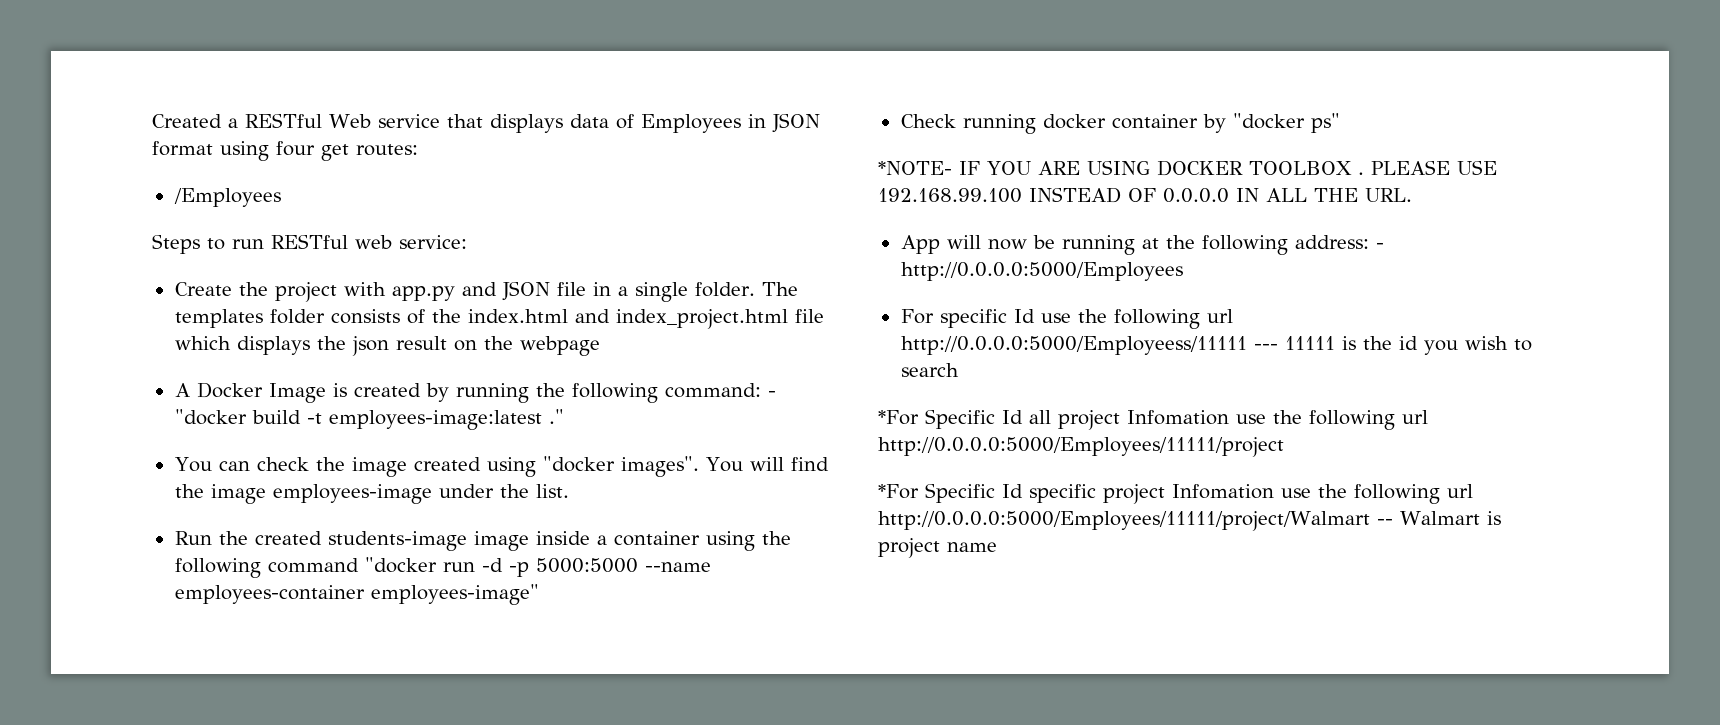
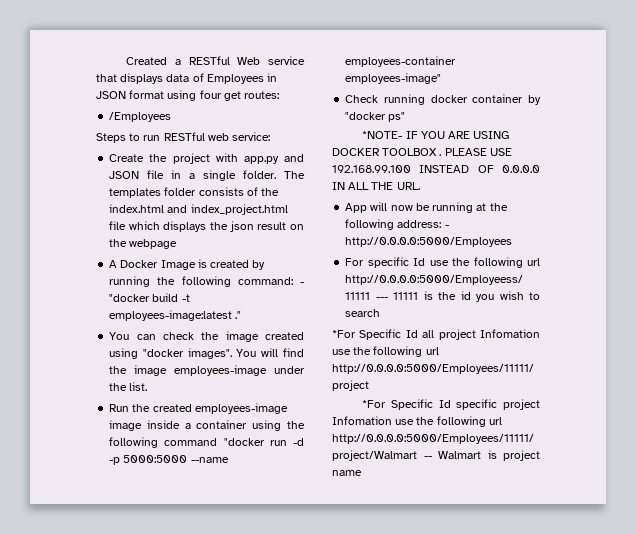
- Run the created students-image image inside a container using the following command "docker run -d -p 5000:5000 --name employees-container employees-image"
+ Run the created employees-image image inside a container using the following command "docker run -d -p 5000:5000 --name employees-container employees-image"

